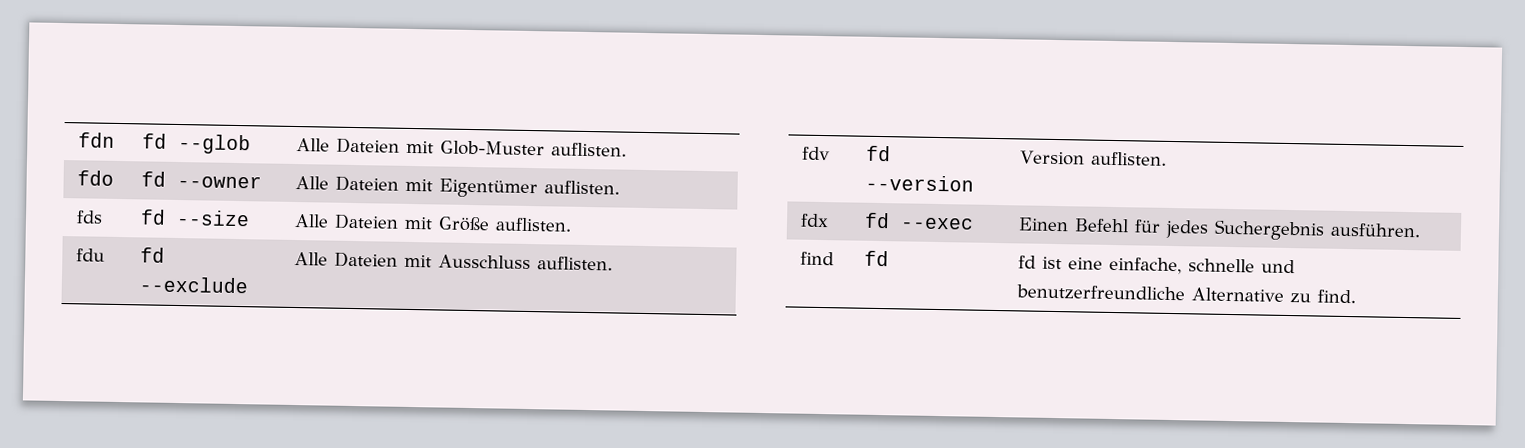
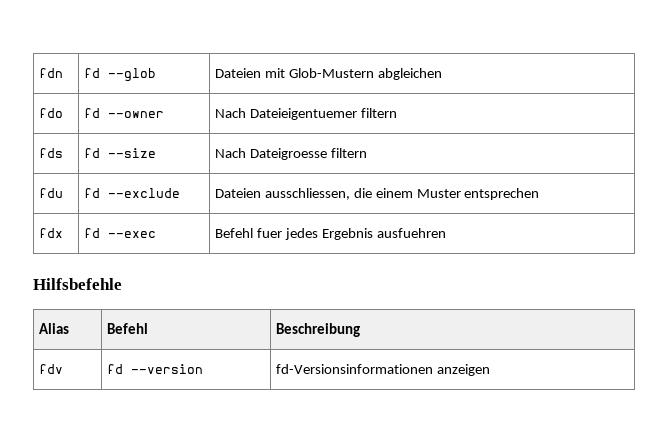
- fdn | fd --glob | Alle Dateien mit Glob-Muster auflisten.
+ fdn | fd --glob | Dateien mit Glob-Mustern abgleichen
- fdo | fd --owner | Alle Dateien mit Eigentümer auflisten.
- fds | fd --size | Alle Dateien mit Größe auflisten.
- fdu | fd --exclude | Alle Dateien mit Ausschluss auflisten.
- fdv | fd --version | Version auflisten.
- fdx | fd --exec | Einen Befehl für jedes Suchergebnis ausführen.
- find | fd | fd ist eine einfache, schnelle und benutzerfreundliche Alternative zu find.
+ fdo | fd --owner | Nach Dateieigentuemer filtern
+ fds | fd --size | Nach Dateigroesse filtern
+ fdu | fd --exclude | Dateien ausschliessen, die einem Muster entsprechen
+ fdx | fd --exec | Befehl fuer jedes Ergebnis ausfuehren
+ Hilfsbefehle
+ Alias | Befehl | Beschreibung
+ fdv | fd --version | fd-Versionsinformationen anzeigen

